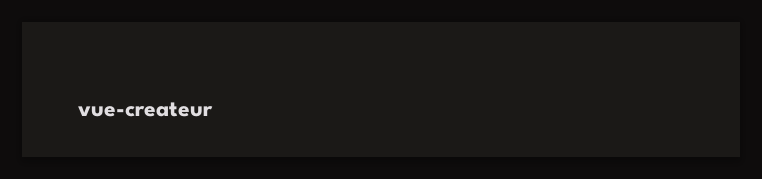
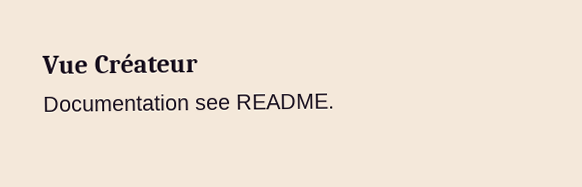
- vue-createur
+ Vue Créateur
+ Documentation see README.

